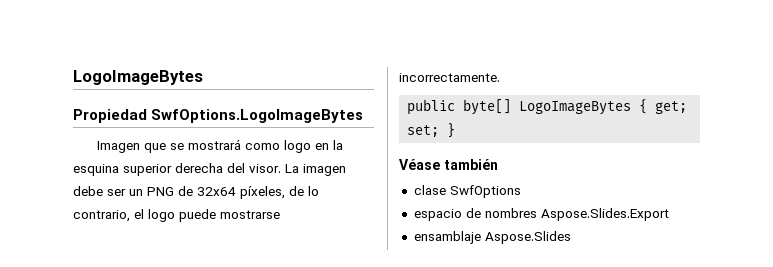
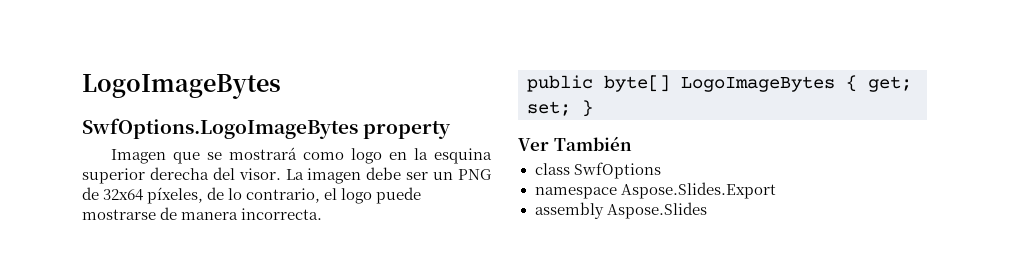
- Propiedad SwfOptions.LogoImageBytes
+ SwfOptions.LogoImageBytes property
- La imagen debe ser un PNG de 32x64 píxeles, de lo contrario, el logo puede mostrarse incorrectamente.
+ La imagen debe ser un PNG de 32x64 píxeles, de lo contrario, el logo puede mostrarse de manera incorrecta.
- Véase también
- clase SwfOptions
- espacio de nombres Aspose.Slides.Export
+ Ver También
+ class SwfOptions
+ namespace Aspose.Slides.Export
- ensamblaje Aspose.Slides
+ assembly Aspose.Slides

